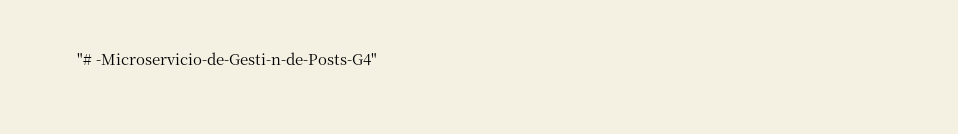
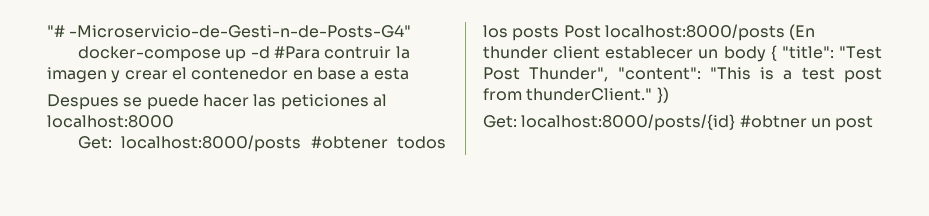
+ docker-compose up -d #Para contruir la imagen y crear el contenedor en base a esta
+ Despues se puede hacer las peticiones al localhost:8000
+ Get: localhost:8000/posts #obtener todos los posts Post localhost:8000/posts (En thunder client establecer un body { "title": "Test Post Thunder", "content": "This is a test post from thunderClient." })
+ Get: localhost:8000/posts/{id} #obtner un post

